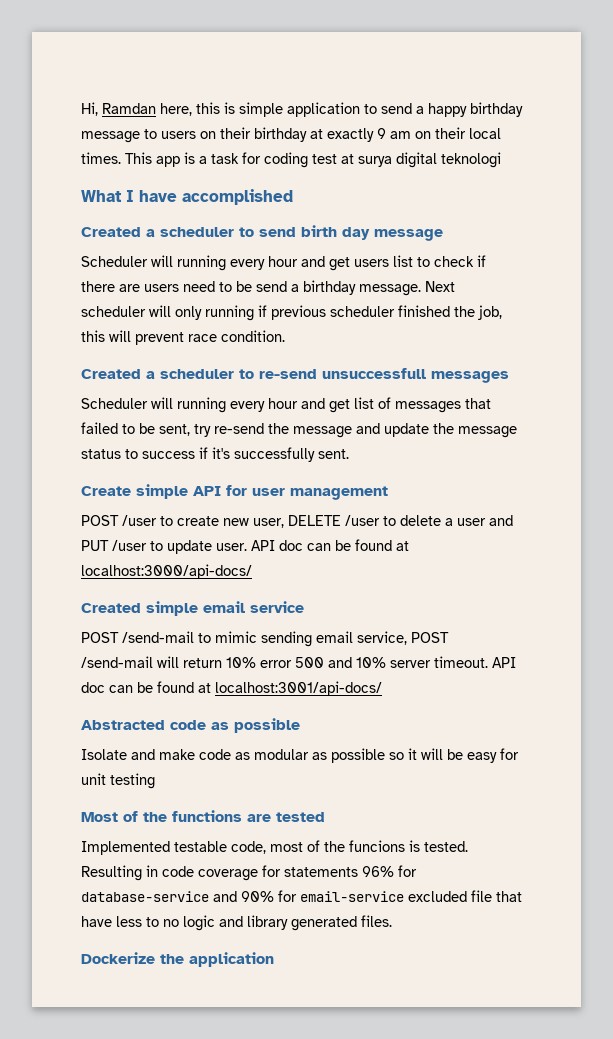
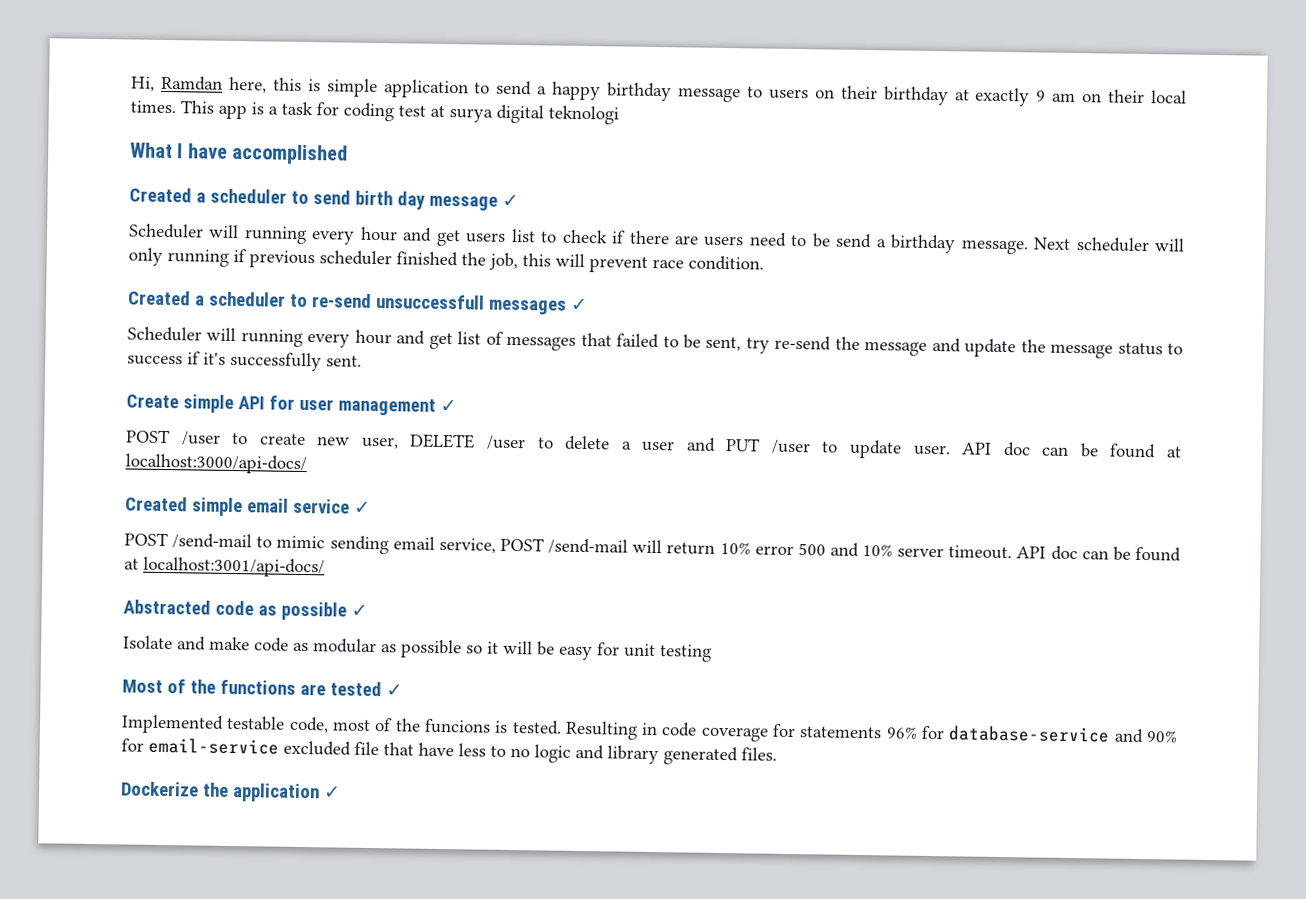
- Created a scheduler to send birth day message
+ Created a scheduler to send birth day message ✓
- Created a scheduler to re-send unsuccessfull messages
+ Created a scheduler to re-send unsuccessfull messages ✓
- Create simple API for user management
+ Create simple API for user management ✓
- Created simple email service
+ Created simple email service ✓
- Abstracted code as possible
+ Abstracted code as possible ✓
- Most of the functions are tested
+ Most of the functions are tested ✓
- Dockerize the application
+ Dockerize the application ✓

